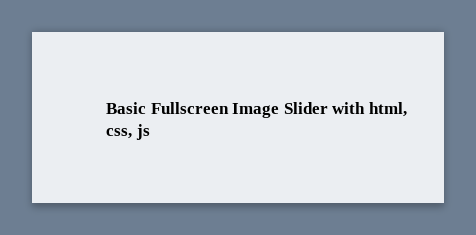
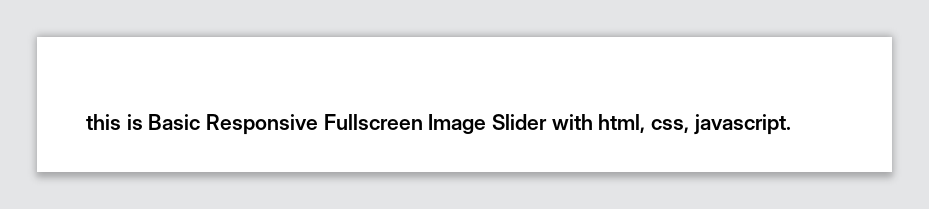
- Basic Fullscreen Image Slider with html, css, js
+ this is Basic Responsive Fullscreen Image Slider with html, css, javascript.

